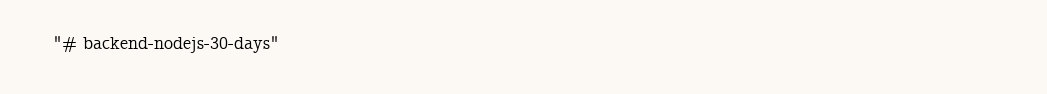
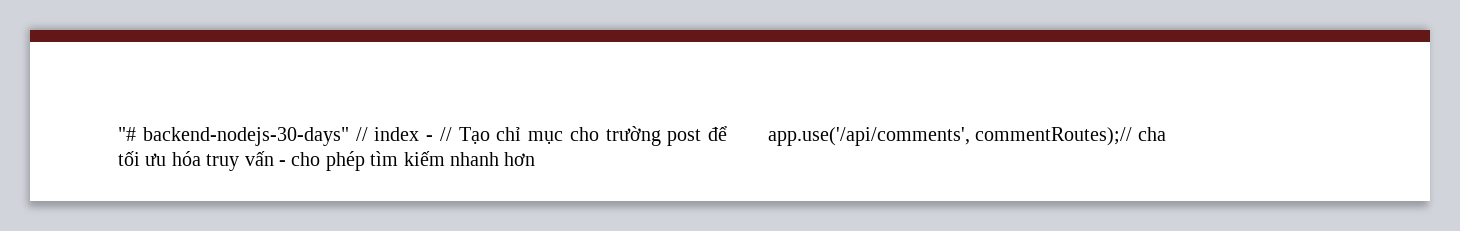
- "# backend-nodejs-30-days"
+ "# backend-nodejs-30-days" // index - // Tạo chỉ mục cho trường post để tối ưu hóa truy vấn - cho phép tìm kiếm nhanh hơn app.use('/api/comments', commentRoutes);// cha

